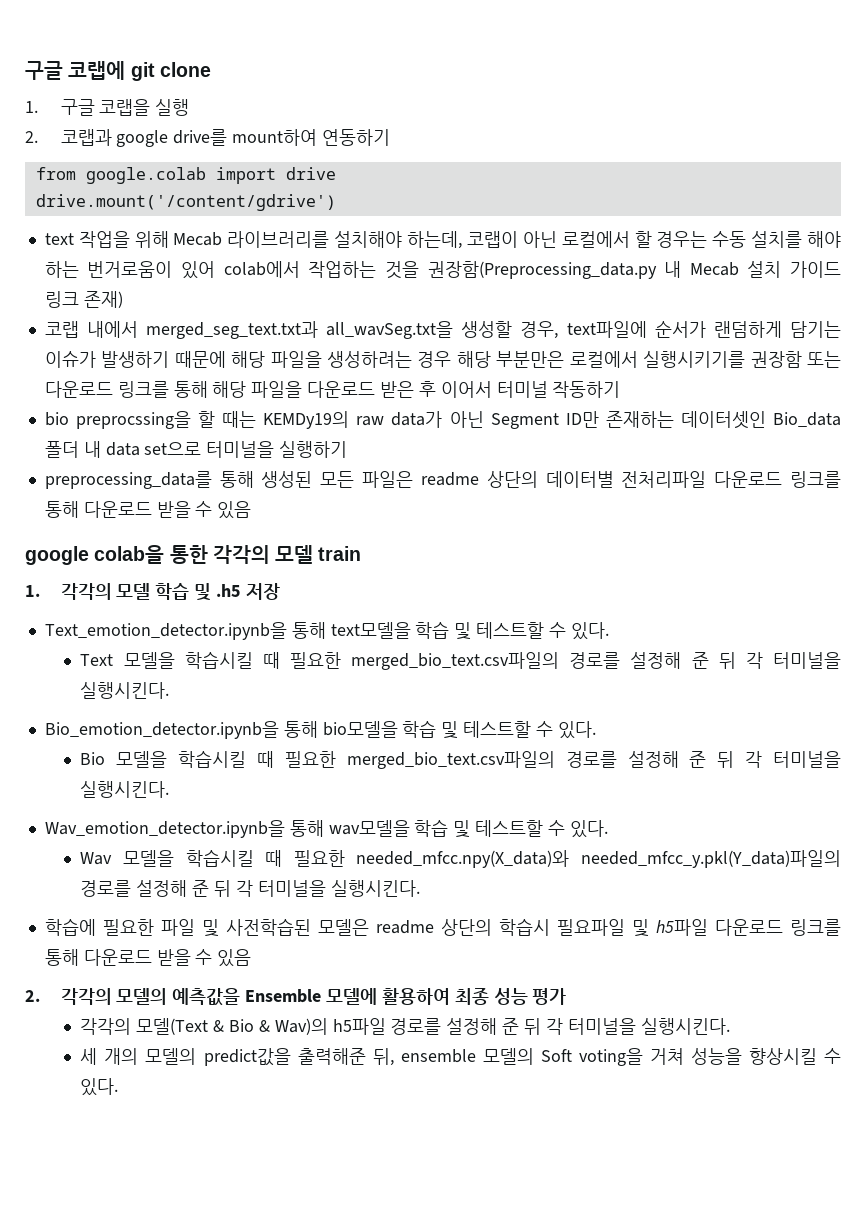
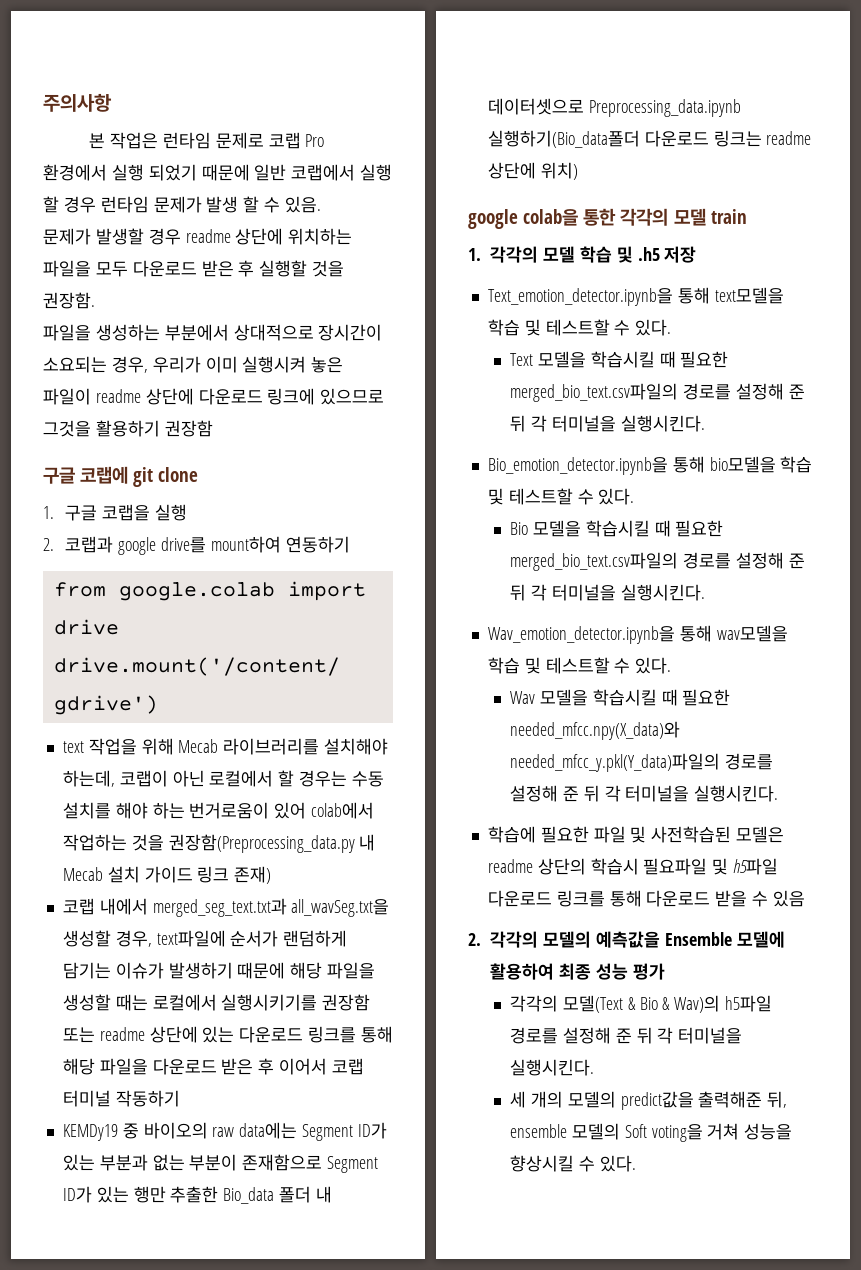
+ 주의사항
+ 본 작업은 런타임 문제로 코랩 Pro 환경에서 실행 되었기 때문에 일반 코랩에서 실행 할 경우 런타임 문제가 발생 할 수 있음.
+ 문제가 발생할 경우 readme 상단에 위치하는 파일을 모두 다운로드 받은 후 실행할 것을 권장함.
+ 파일을 생성하는 부분에서 상대적으로 장시간이 소요되는 경우, 우리가 이미 실행시켜 놓은 파일이 readme 상단에 다운로드 링크에 있으므로 그것을 활용하기 권장함
- 코랩 내에서 merged_seg_text.txt과 all_wavSeg.txt을 생성할 경우, text파일에 순서가 랜덤하게 담기는 이슈가 발생하기 때문에 해당 파일을 생성하려는 경우 해당 부분만은 로컬에서 실행시키기를 권장함 또는 다운로드 링크를 통해 해당 파일을 다운로드 받은 후 이어서 터미널 작동하기
+ 코랩 내에서 merged_seg_text.txt과 all_wavSeg.txt을 생성할 경우, text파일에 순서가 랜덤하게 담기는 이슈가 발생하기 때문에 해당 파일을 생성할 때는 로컬에서 실행시키기를 권장함 또는 readme 상단에 있는 다운로드 링크를 통해 해당 파일을 다운로드 받은 후 이어서 코랩 터미널 작동하기
- bio preprocssing을 할 때는 KEMDy19의 raw data가 아닌 Segment ID만 존재하는 데이터셋인 Bio_data 폴더 내 data set으로 터미널을 실행하기
- preprocessing_data를 통해 생성된 모든 파일은 readme 상단의 데이터별 전처리파일 다운로드 링크를 통해 다운로드 받을 수 있음
+ KEMDy19 중 바이오의 raw data에는 Segment ID가 있는 부분과 없는 부분이 존재함으로 Segment ID가 있는 행만 추출한 Bio_data 폴더 내 데이터셋으로 Preprocessing_data.ipynb 실행하기(Bio_data폴더 다운로드 링크는 readme 상단에 위치)

